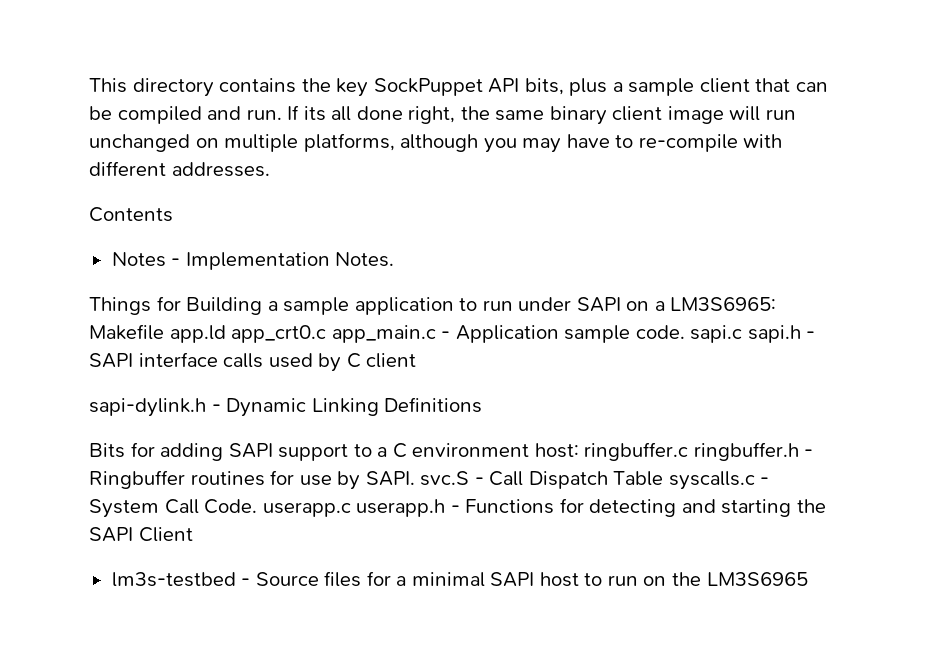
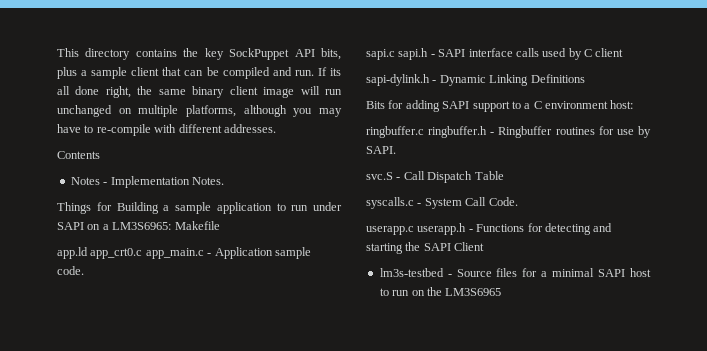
- Things for Building a sample application to run under SAPI on a LM3S6965: Makefile app.ld app_crt0.c app_main.c - Application sample code. sapi.c sapi.h - SAPI interface calls used by C client
+ Things for Building a sample application to run under SAPI on a LM3S6965: Makefile
+ app.ld app_crt0.c app_main.c - Application sample code.
+ sapi.c sapi.h - SAPI interface calls used by C client
- Bits for adding SAPI support to a C environment host: ringbuffer.c ringbuffer.h - Ringbuffer routines for use by SAPI. svc.S - Call Dispatch Table syscalls.c - System Call Code. userapp.c userapp.h - Functions for detecting and starting the SAPI Client
+ Bits for adding SAPI support to a C environment host:
+ ringbuffer.c ringbuffer.h - Ringbuffer routines for use by SAPI.
+ svc.S - Call Dispatch Table
+ syscalls.c - System Call Code.
+ userapp.c userapp.h - Functions for detecting and starting the SAPI Client

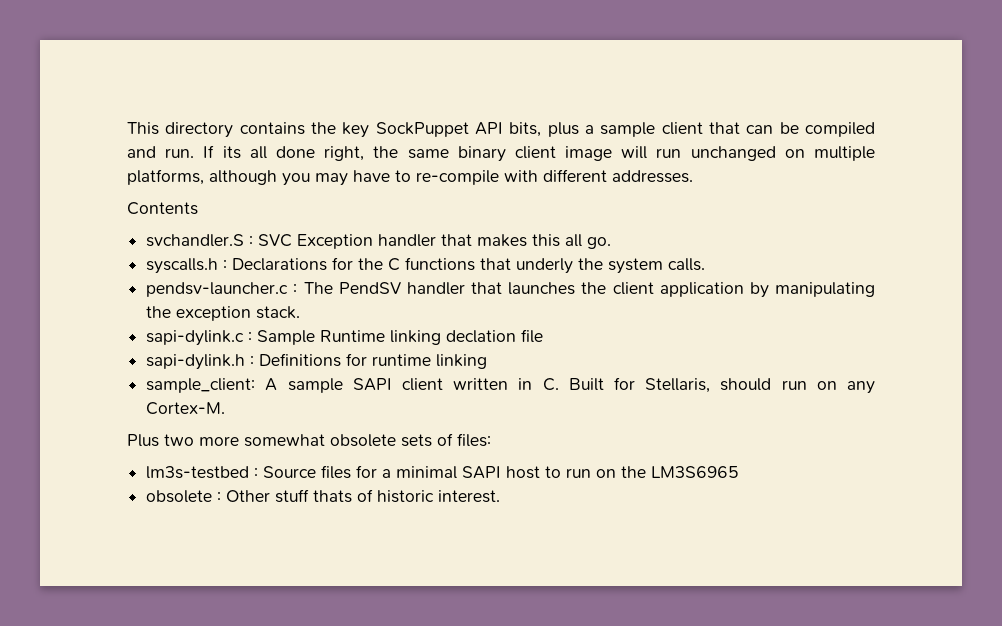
- Notes - Implementation Notes.
- Things for Building a sample application to run under SAPI on a LM3S6965: Makefile
- app.ld app_crt0.c app_main.c - Application sample code.
- sapi.c sapi.h - SAPI interface calls used by C client
- sapi-dylink.h - Dynamic Linking Definitions
- Bits for adding SAPI support to a C environment host:
- ringbuffer.c ringbuffer.h - Ringbuffer routines for use by SAPI.
- svc.S - Call Dispatch Table
- syscalls.c - System Call Code.
- userapp.c userapp.h - Functions for detecting and starting the SAPI Client
+ svchandler.S : SVC Exception handler that makes this all go.
+ syscalls.h : Declarations for the C functions that underly the system calls.
+ pendsv-launcher.c : The PendSV handler that launches the client application by manipulating the exception stack.
+ sapi-dylink.c : Sample Runtime linking declation file
+ sapi-dylink.h : Definitions for runtime linking
+ sample_client: A sample SAPI client written in C. Built for Stellaris, should run on any Cortex-M.
+ Plus two more somewhat obsolete sets of files:
- lm3s-testbed - Source files for a minimal SAPI host to run on the LM3S6965
+ lm3s-testbed : Source files for a minimal SAPI host to run on the LM3S6965
+ obsolete : Other stuff thats of historic interest.

